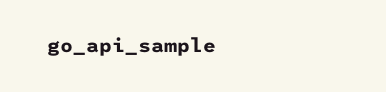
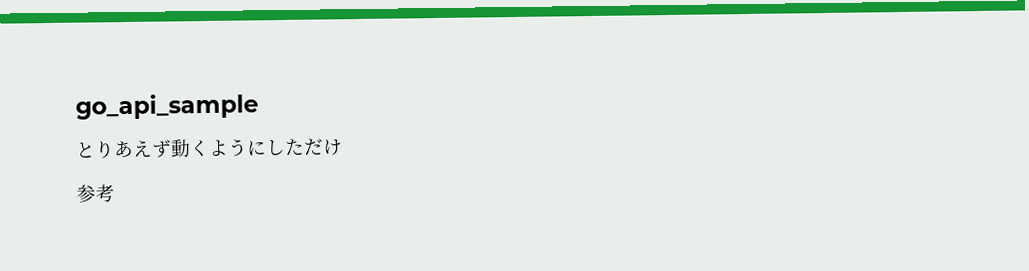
+ とりあえず動くようにしただけ
+ 参考

